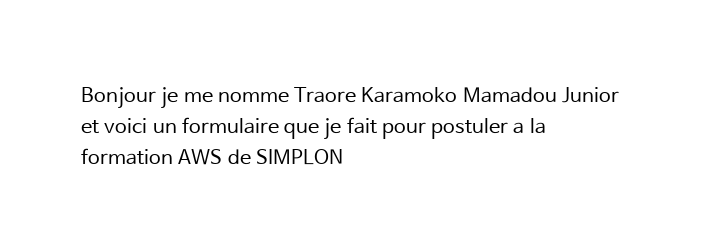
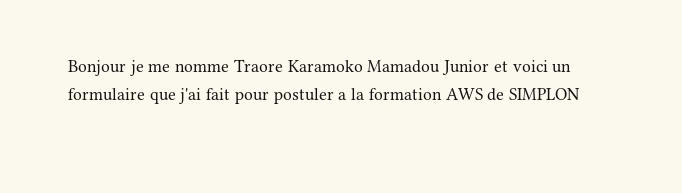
- Bonjour je me nomme Traore Karamoko Mamadou Junior et voici un formulaire que je fait pour postuler a la formation AWS de SIMPLON
+ Bonjour je me nomme Traore Karamoko Mamadou Junior et voici un formulaire que j'ai fait pour postuler a la formation AWS de SIMPLON

